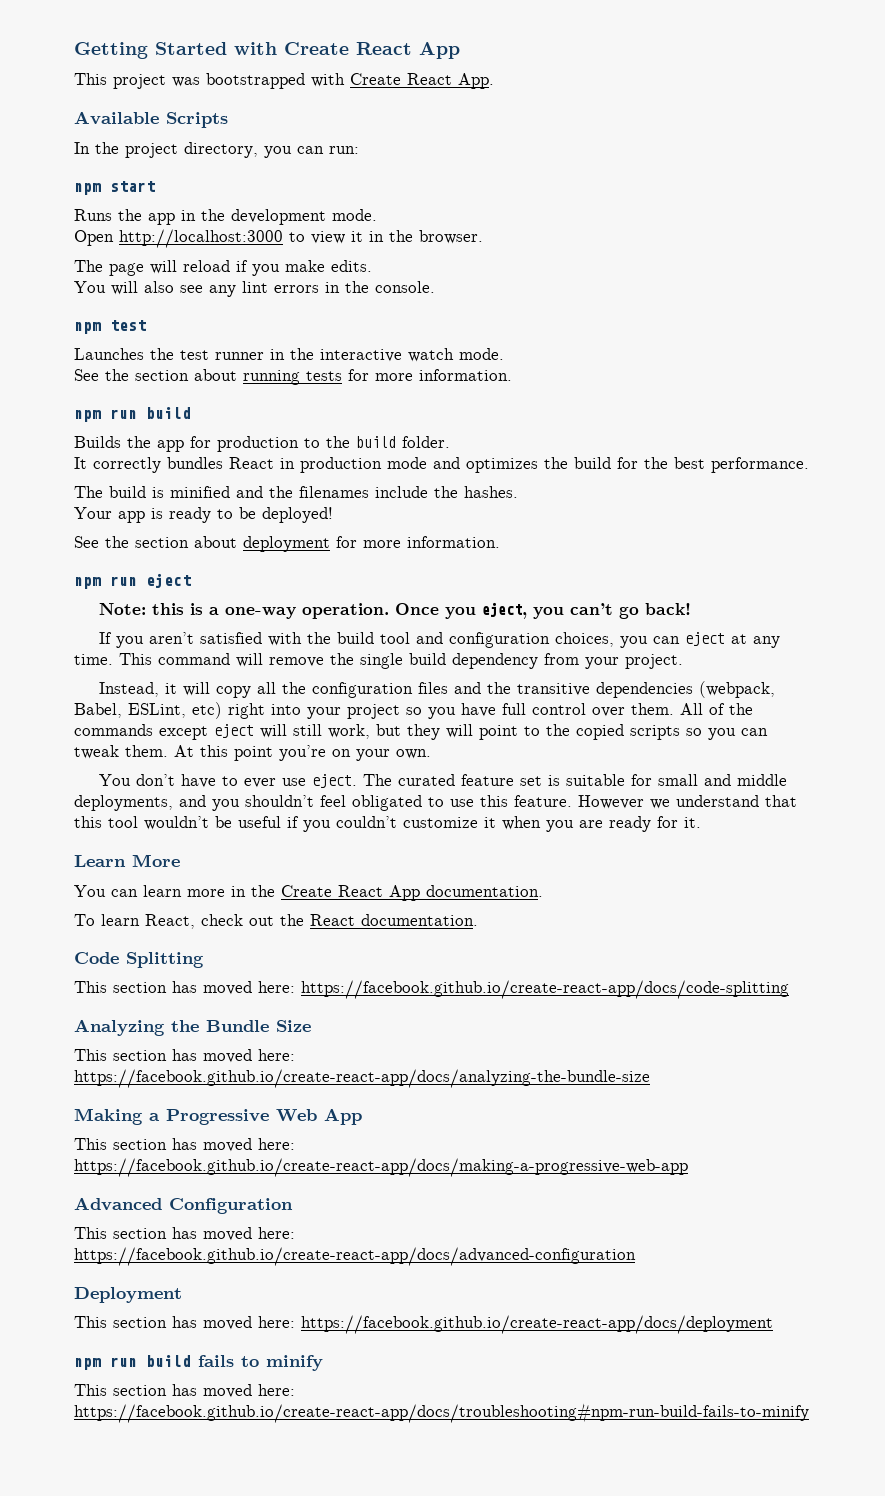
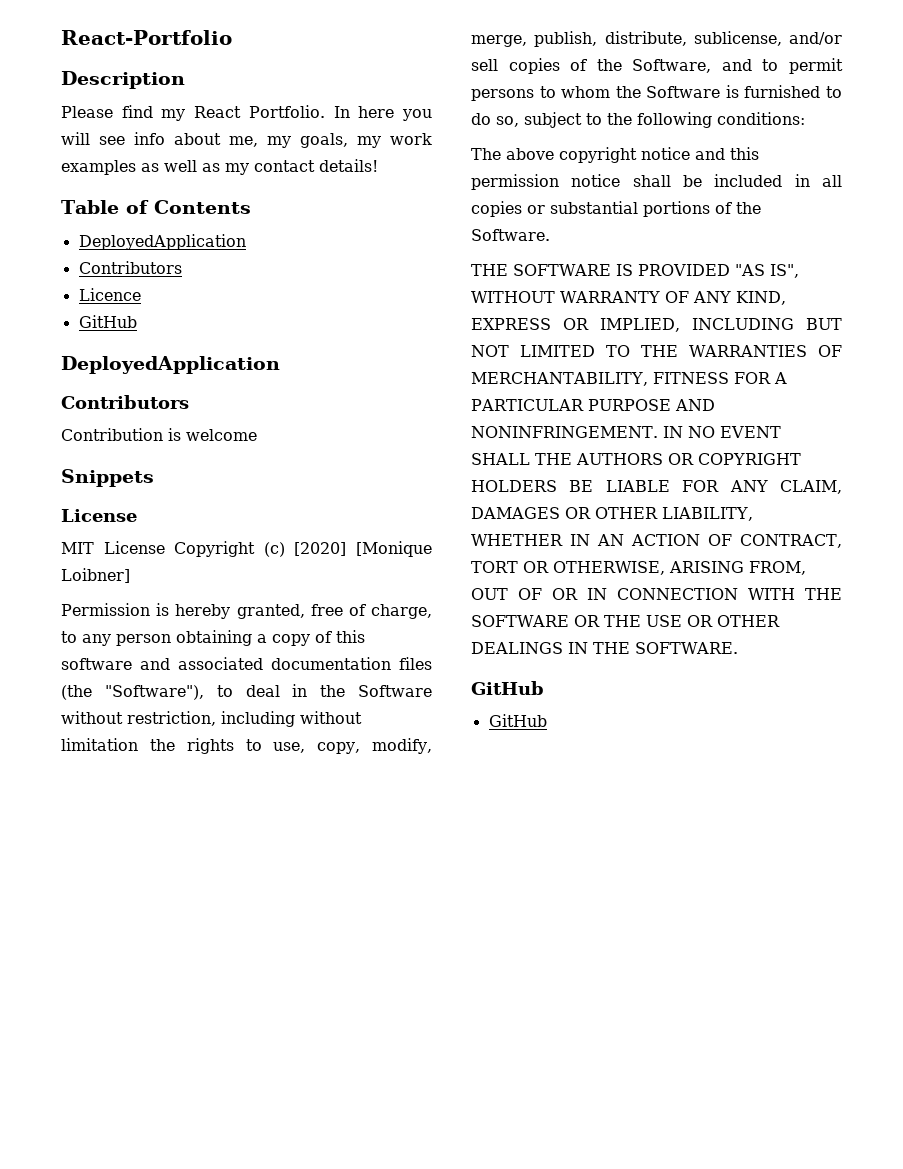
- Getting Started with Create React App
- This project was bootstrapped with Create React App.
- Available Scripts
- In the project directory, you can run:
- npm start
- Runs the app in the development mode.
- Open http://localhost:3000 to view it in the browser.
- The page will reload if you make edits.
- You will also see any lint errors in the console.
- npm test
- Launches the test runner in the interactive watch mode.
- See the section about running tests for more information.
- npm run build
- Builds the app for production to the build folder.
- It correctly bundles React in production mode and optimizes the build for the best performance.
- The build is minified and the filenames include the hashes.
- Your app is ready to be deployed!
- See the section about deployment for more information.
- npm run eject
- Note: this is a one-way operation. Once you eject, you can’t go back!
- If you aren’t satisfied with the build tool and configuration choices, you can eject at any time. This command will remove the single build dependency from your project.
- Instead, it will copy all the configuration files and the transitive dependencies (webpack, Babel, ESLint, etc) right into your project so you have full control over them. All of the commands except eject will still work, but they will point to the copied scripts so you can tweak them. At this point you’re on your own.
- You don’t have to ever use eject. The curated feature set is suitable for small and middle deployments, and you shouldn’t feel obligated to use this feature. However we understand that this tool wouldn’t be useful if you couldn’t customize it when you are ready for it.
- Learn More
- You can learn more in the Create React App documentation.
- To learn React, check out the React documentation.
- Code Splitting
- This section has moved here: https://facebook.github.io/create-react-app/docs/code-splitting
- Analyzing the Bundle Size
- This section has moved here: https://facebook.github.io/create-react-app/docs/analyzing-the-bundle-size
- Making a Progressive Web App
- This section has moved here: https://facebook.github.io/create-react-app/docs/making-a-progressive-web-app
- Advanced Configuration
- This section has moved here: https://facebook.github.io/create-react-app/docs/advanced-configuration
- Deployment
- This section has moved here: https://facebook.github.io/create-react-app/docs/deployment
- npm run build fails to minify
- This section has moved here: https://facebook.github.io/create-react-app/docs/troubleshooting#npm-run-build-fails-to-minify
+ React-Portfolio
+ Description
+ Please find my React Portfolio. In here you will see info about me, my goals, my work examples as well as my contact details!
+ Table of Contents
+ DeployedApplication
+ Contributors
+ Licence
+ GitHub
+ DeployedApplication
+ Contributors
+ Contribution is welcome
+ Snippets
+ License
+ MIT License Copyright (c) [2020] [Monique Loibner]
+ Permission is hereby granted, free of charge, to any person obtaining a copy of this software and associated documentation files (the "Software"), to deal in the Software without restriction, including without limitation the rights to use, copy, modify, merge, publish, distribute, sublicense, and/or sell copies of the Software, and to permit persons to whom the Software is furnished to do so, subject to the following conditions:
+ The above copyright notice and this permission notice shall be included in all copies or substantial portions of the Software.
+ THE SOFTWARE IS PROVIDED "AS IS", WITHOUT WARRANTY OF ANY KIND, EXPRESS OR IMPLIED, INCLUDING BUT NOT LIMITED TO THE WARRANTIES OF MERCHANTABILITY, FITNESS FOR A PARTICULAR PURPOSE AND NONINFRINGEMENT. IN NO EVENT SHALL THE AUTHORS OR COPYRIGHT HOLDERS BE LIABLE FOR ANY CLAIM, DAMAGES OR OTHER LIABILITY, WHETHER IN AN ACTION OF CONTRACT, TORT OR OTHERWISE, ARISING FROM, OUT OF OR IN CONNECTION WITH THE SOFTWARE OR THE USE OR OTHER DEALINGS IN THE SOFTWARE.
+ GitHub
+ GitHub

